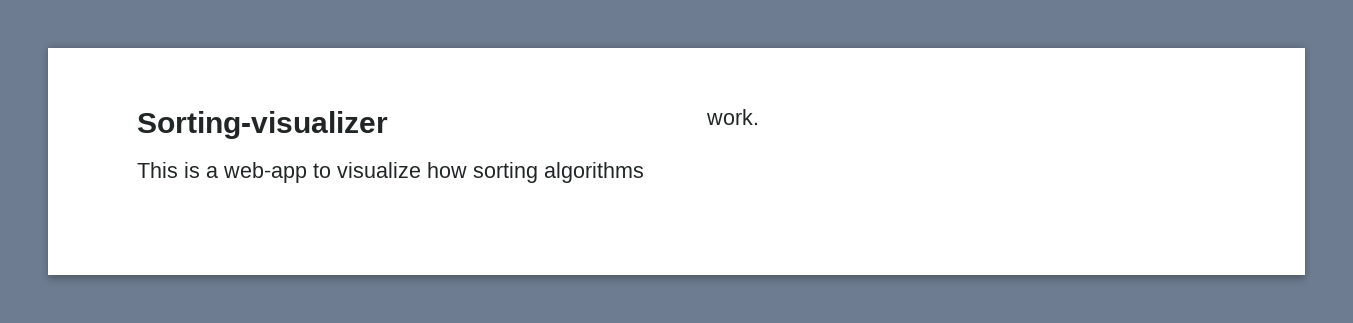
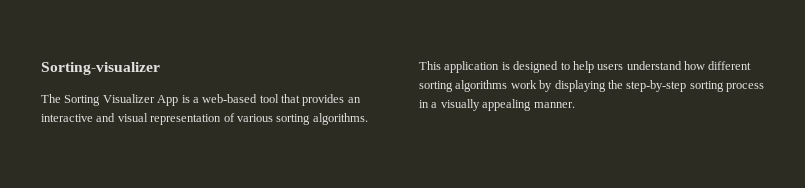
- This is a web-app to visualize how sorting algorithms work.
+ The Sorting Visualizer App is a web-based tool that provides an interactive and visual representation of various sorting algorithms. This application is designed to help users understand how different sorting algorithms work by displaying the step-by-step sorting process in a visually appealing manner.

